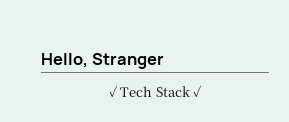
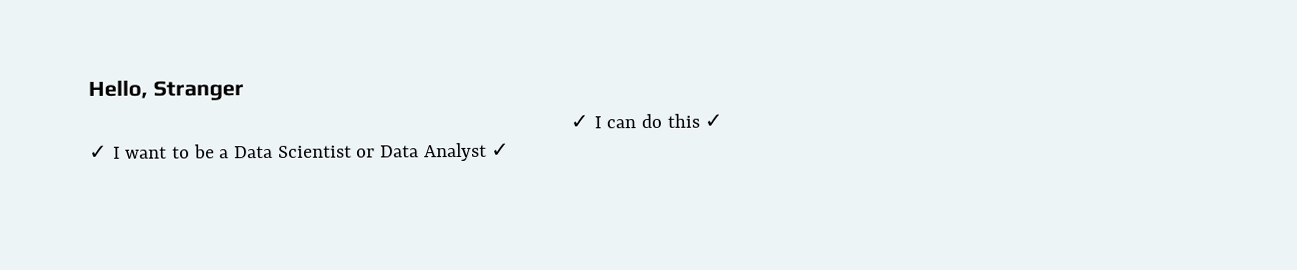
- ✓ Tech Stack ✓
+ ✓ I can do this ✓
+ ✓ I want to be a Data Scientist or Data Analyst ✓

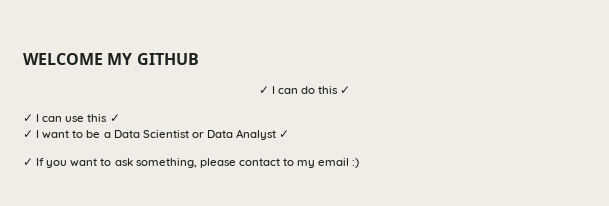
- Hello, Stranger
+ WELCOME MY GITHUB
+ ✓ I can use this ✓
+ ✓ If you want to ask something, please contact to my email :)

